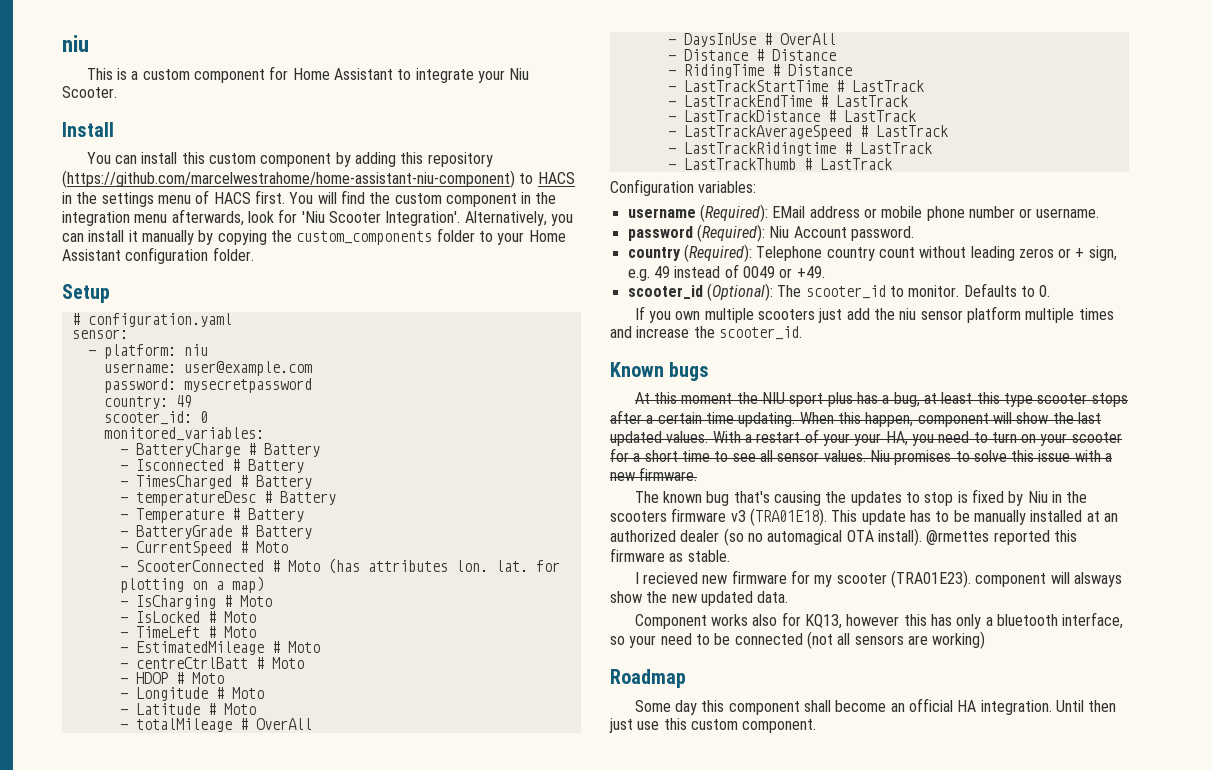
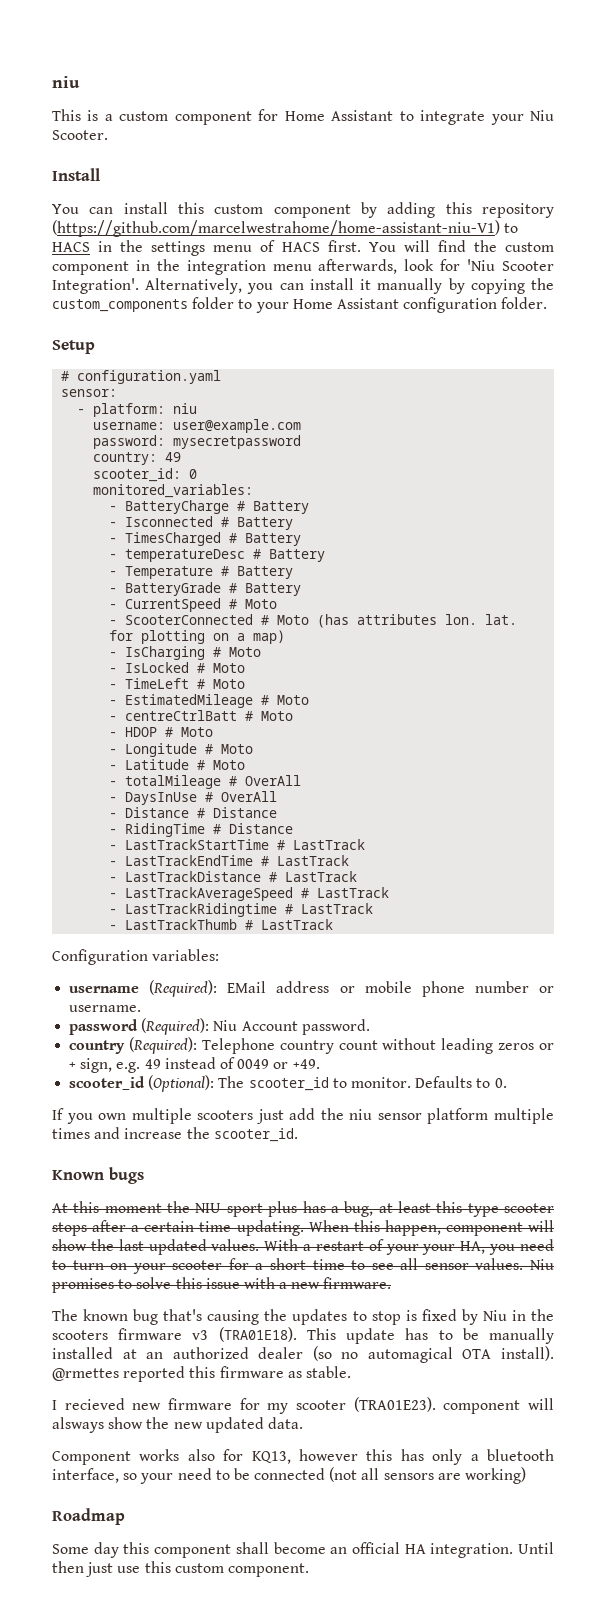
- You can install this custom component by adding this repository (https://github.com/marcelwestrahome/home-assistant-niu-component) to HACS in the settings menu of HACS first.
+ You can install this custom component by adding this repository (https://github.com/marcelwestrahome/home-assistant-niu-V1) to HACS in the settings menu of HACS first.

